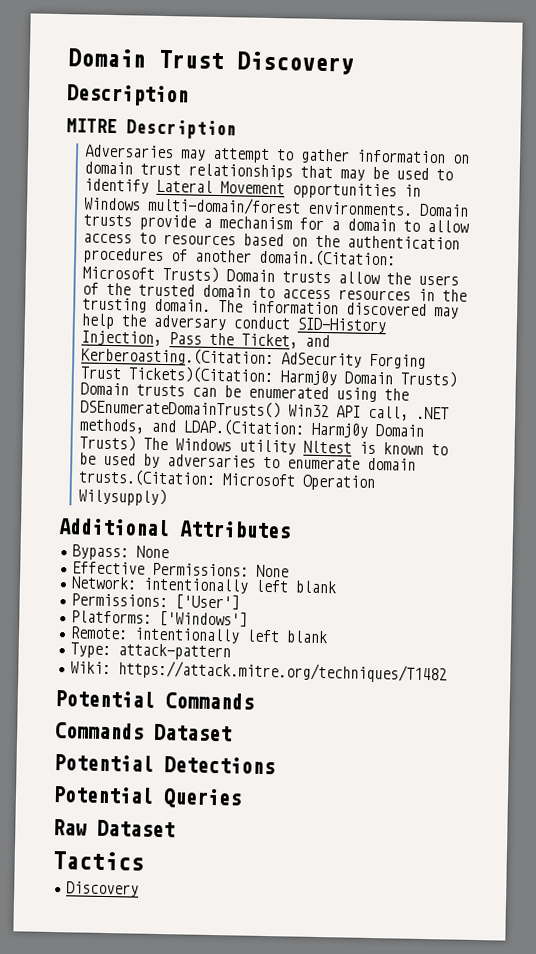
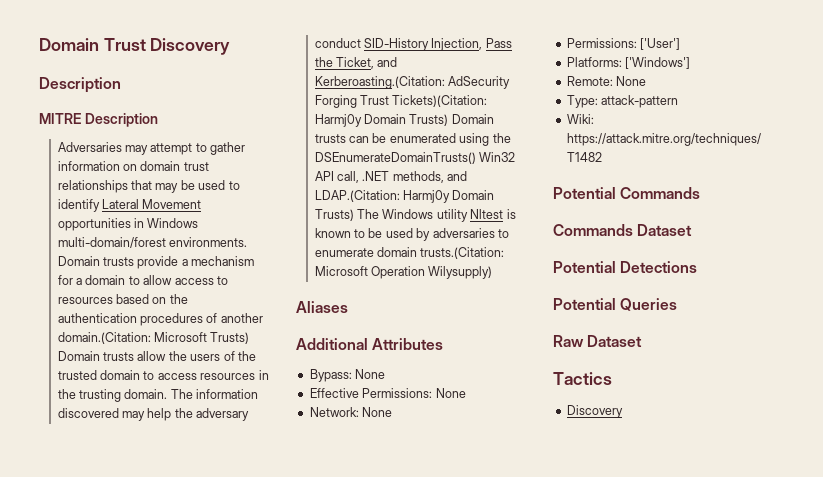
+ Aliases
- Network: intentionally left blank
+ Network: None
- Remote: intentionally left blank
+ Remote: None

